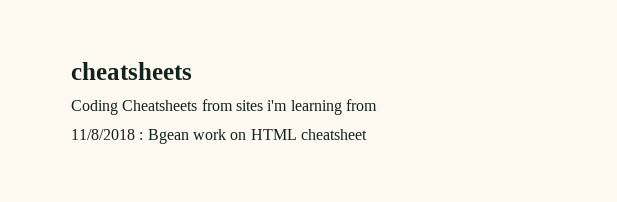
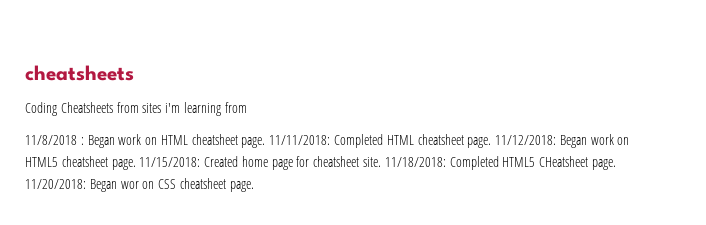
- 11/8/2018 : Bgean work on HTML cheatsheet
+ 11/8/2018 : Began work on HTML cheatsheet page. 11/11/2018: Completed HTML cheatsheet page. 11/12/2018: Began work on HTML5 cheatsheet page. 11/15/2018: Created home page for cheatsheet site. 11/18/2018: Completed HTML5 CHeatsheet page. 11/20/2018: Began wor on CSS cheatsheet page.

